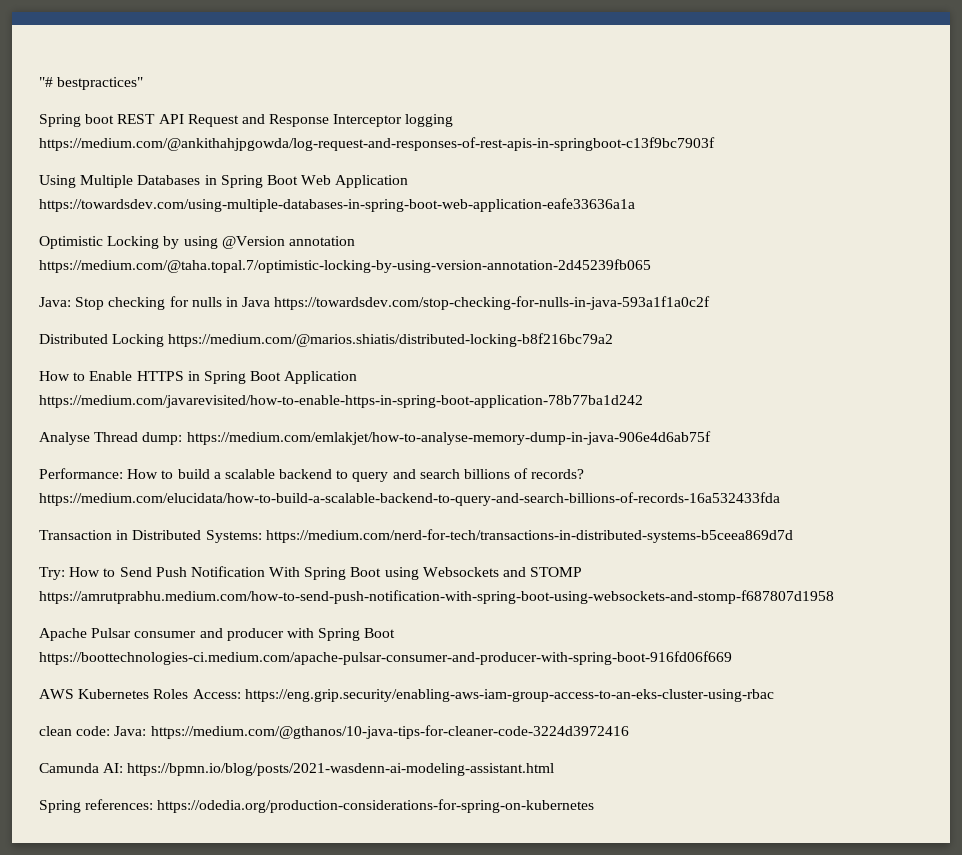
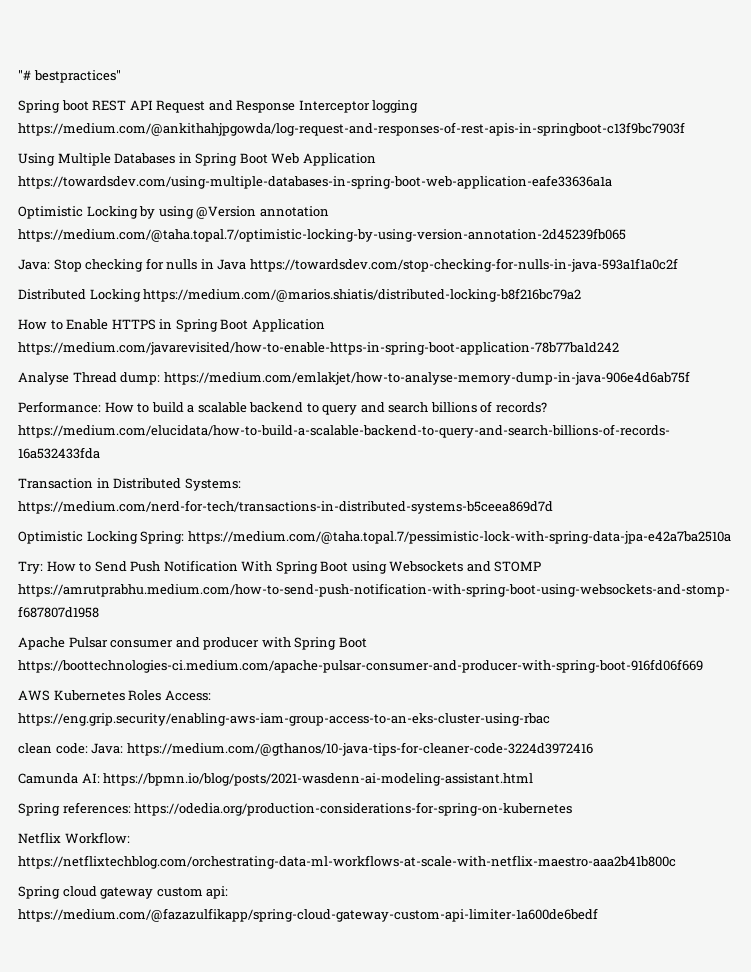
+ Optimistic Locking Spring: https://medium.com/@taha.topal.7/pessimistic-lock-with-spring-data-jpa-e42a7ba2510a
+ Netflix Workflow: https://netflixtechblog.com/orchestrating-data-ml-workflows-at-scale-with-netflix-maestro-aaa2b41b800c
+ Spring cloud gateway custom api: https://medium.com/@fazazulfikapp/spring-cloud-gateway-custom-api-limiter-1a600de6bedf

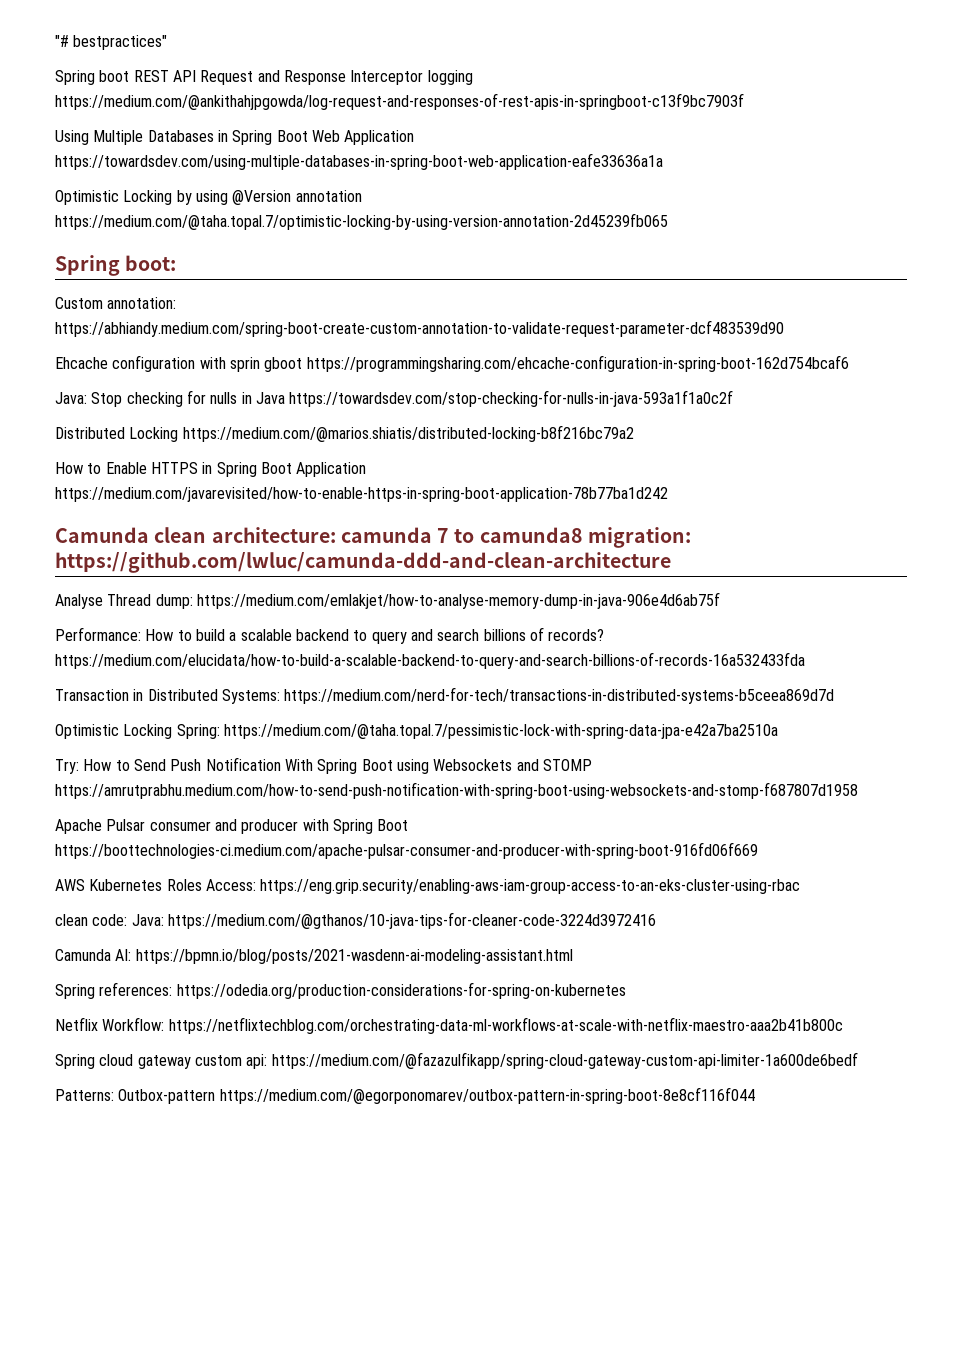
+ Spring boot:
+ Custom annotation: https://abhiandy.medium.com/spring-boot-create-custom-annotation-to-validate-request-parameter-dcf483539d90
+ Ehcache configuration with sprin gboot https://programmingsharing.com/ehcache-configuration-in-spring-boot-162d754bcaf6
+ Camunda clean architecture: camunda 7 to camunda8 migration: https://github.com/lwluc/camunda-ddd-and-clean-architecture
+ Patterns: Outbox-pattern https://medium.com/@egorponomarev/outbox-pattern-in-spring-boot-8e8cf116f044

